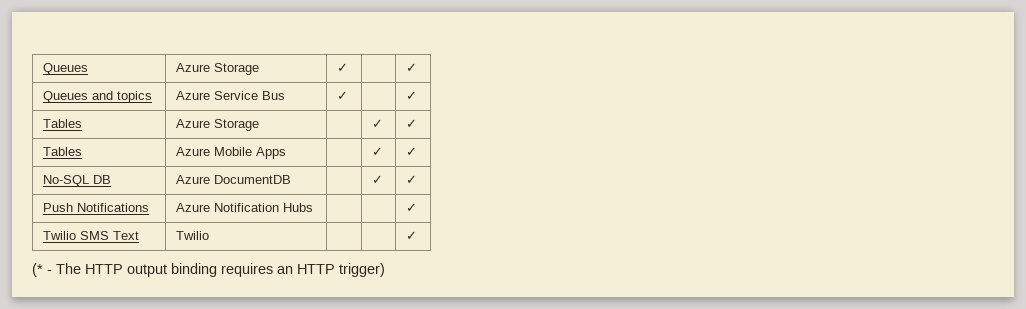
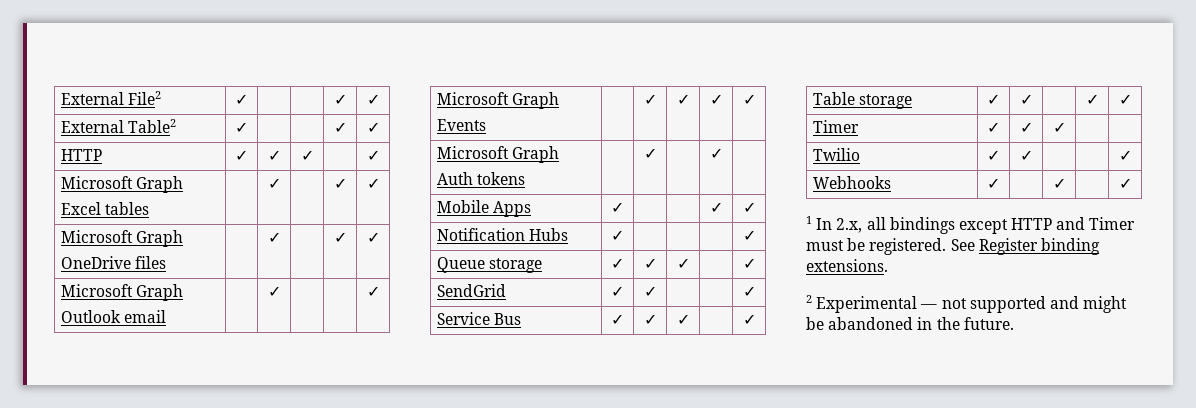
- Queues | Azure Storage | ✓ | | ✓
- Queues and topics | Azure Service Bus | ✓ | | ✓
- Tables | Azure Storage | | ✓ | ✓
- Tables | Azure Mobile Apps | | ✓ | ✓
- No-SQL DB | Azure DocumentDB | | ✓ | ✓
- Push Notifications | Azure Notification Hubs | | | ✓
- Twilio SMS Text | Twilio | | | ✓
- (* - The HTTP output binding requires an HTTP trigger)
+ External File2 | ✓ | | | ✓ | ✓
+ External Table2 | ✓ | | | ✓ | ✓
+ HTTP | ✓ | ✓ | ✓ | | ✓
+ Microsoft Graph
+ Excel tables | | ✓ | | ✓ | ✓
+ Microsoft Graph
+ OneDrive files | | ✓ | | ✓ | ✓
+ Microsoft Graph
+ Outlook email | | ✓ | | | ✓
+ Microsoft Graph
+ Events | | ✓ | ✓ | ✓ | ✓
+ Microsoft Graph
+ Auth tokens | | ✓ | | ✓ |
+ Mobile Apps | ✓ | | | ✓ | ✓
+ Notification Hubs | ✓ | | | | ✓
+ Queue storage | ✓ | ✓ | ✓ | | ✓
+ SendGrid | ✓ | ✓ | | | ✓
+ Service Bus | ✓ | ✓ | ✓ | | ✓
+ Table storage | ✓ | ✓ | | ✓ | ✓
+ Timer | ✓ | ✓ | ✓ | |
+ Twilio | ✓ | ✓ | | | ✓
+ Webhooks | ✓ | | ✓ | | ✓
+ 1 In 2.x, all bindings except HTTP and Timer must be registered. See Register binding extensions.
+ 2 Experimental — not supported and might be abandoned in the future.

